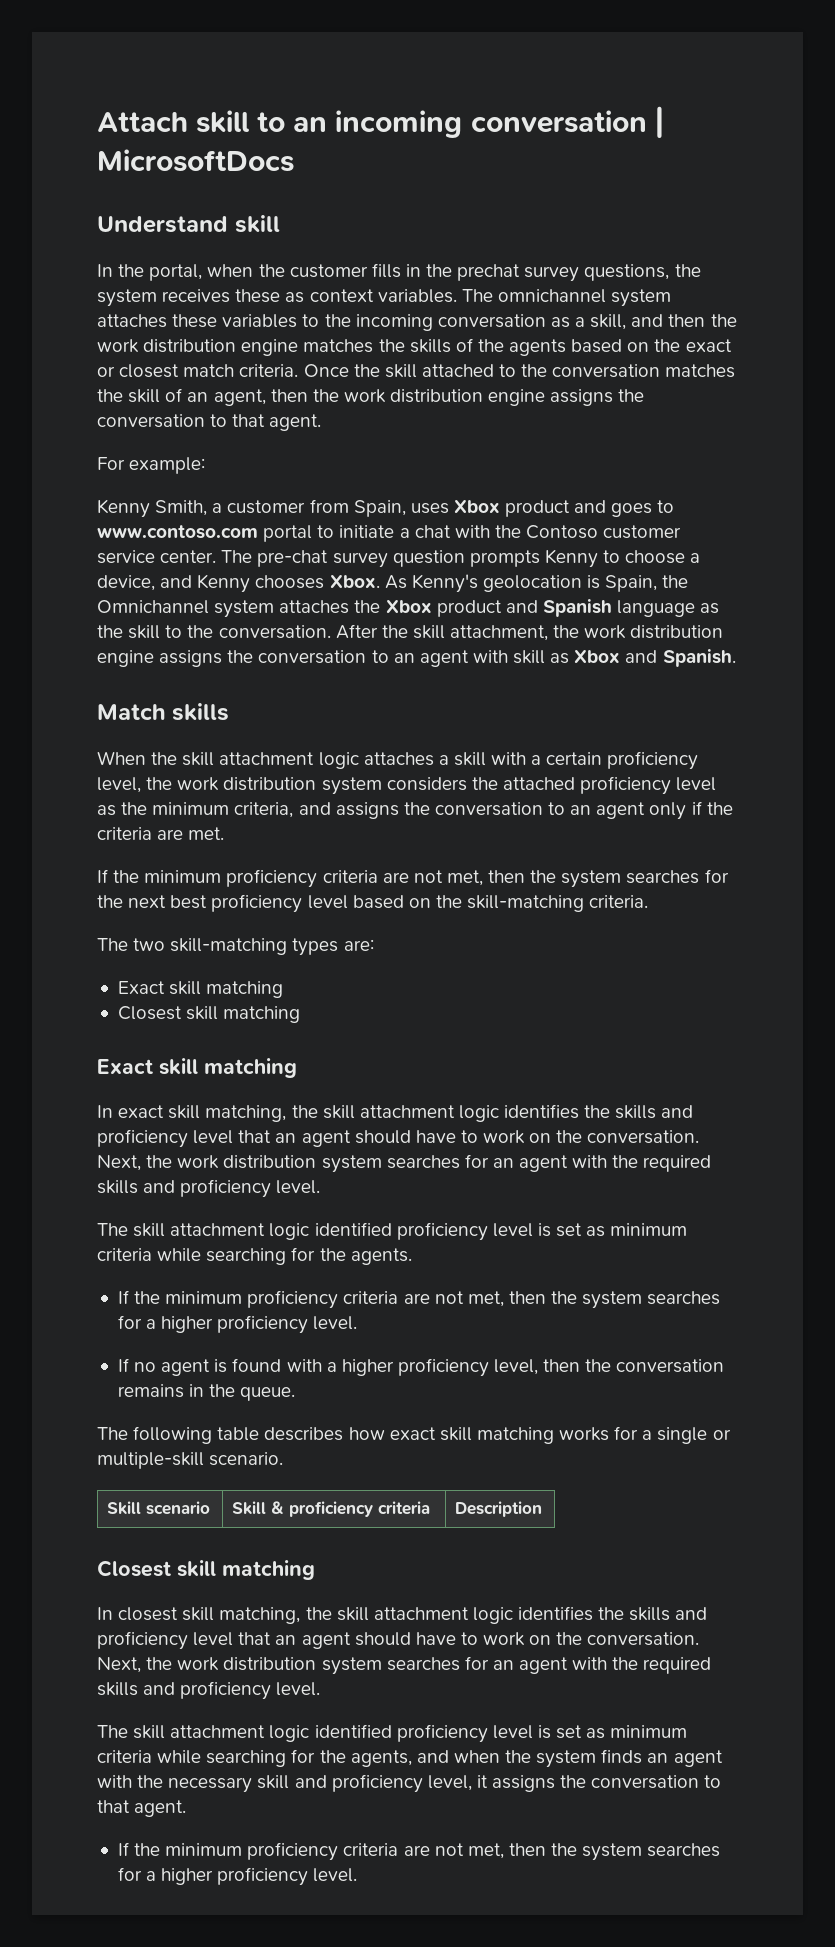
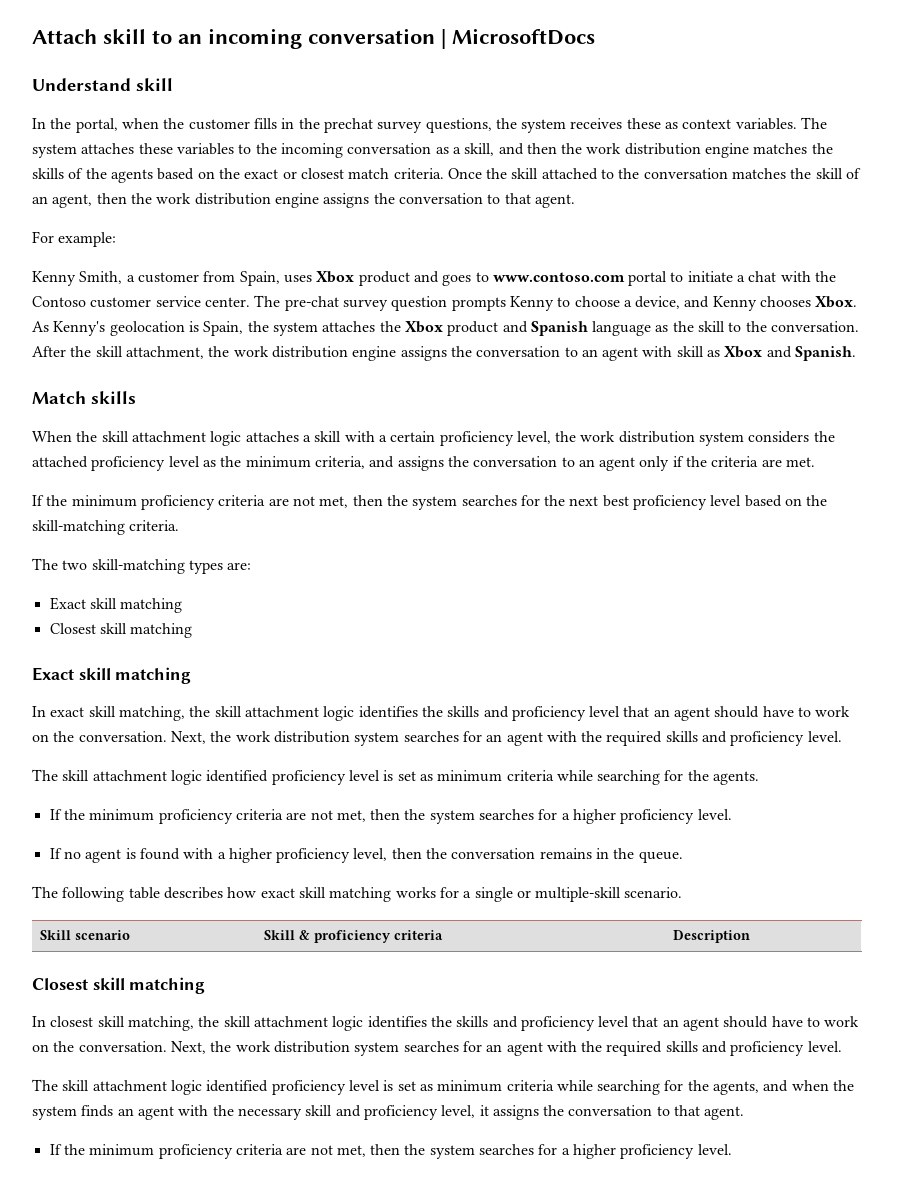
- The omnichannel system attaches these variables to the incoming conversation as a skill, and then the work distribution engine matches the skills of the agents based on the exact or closest match criteria.
+ The system attaches these variables to the incoming conversation as a skill, and then the work distribution engine matches the skills of the agents based on the exact or closest match criteria.
- As Kenny's geolocation is Spain, the Omnichannel system attaches the Xbox product and Spanish language as the skill to the conversation.
+ As Kenny's geolocation is Spain, the system attaches the Xbox product and Spanish language as the skill to the conversation.

